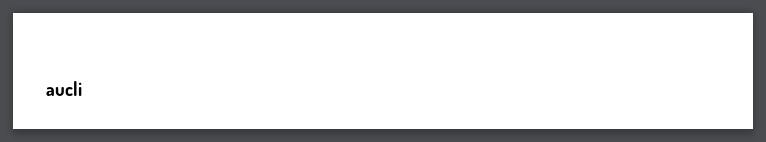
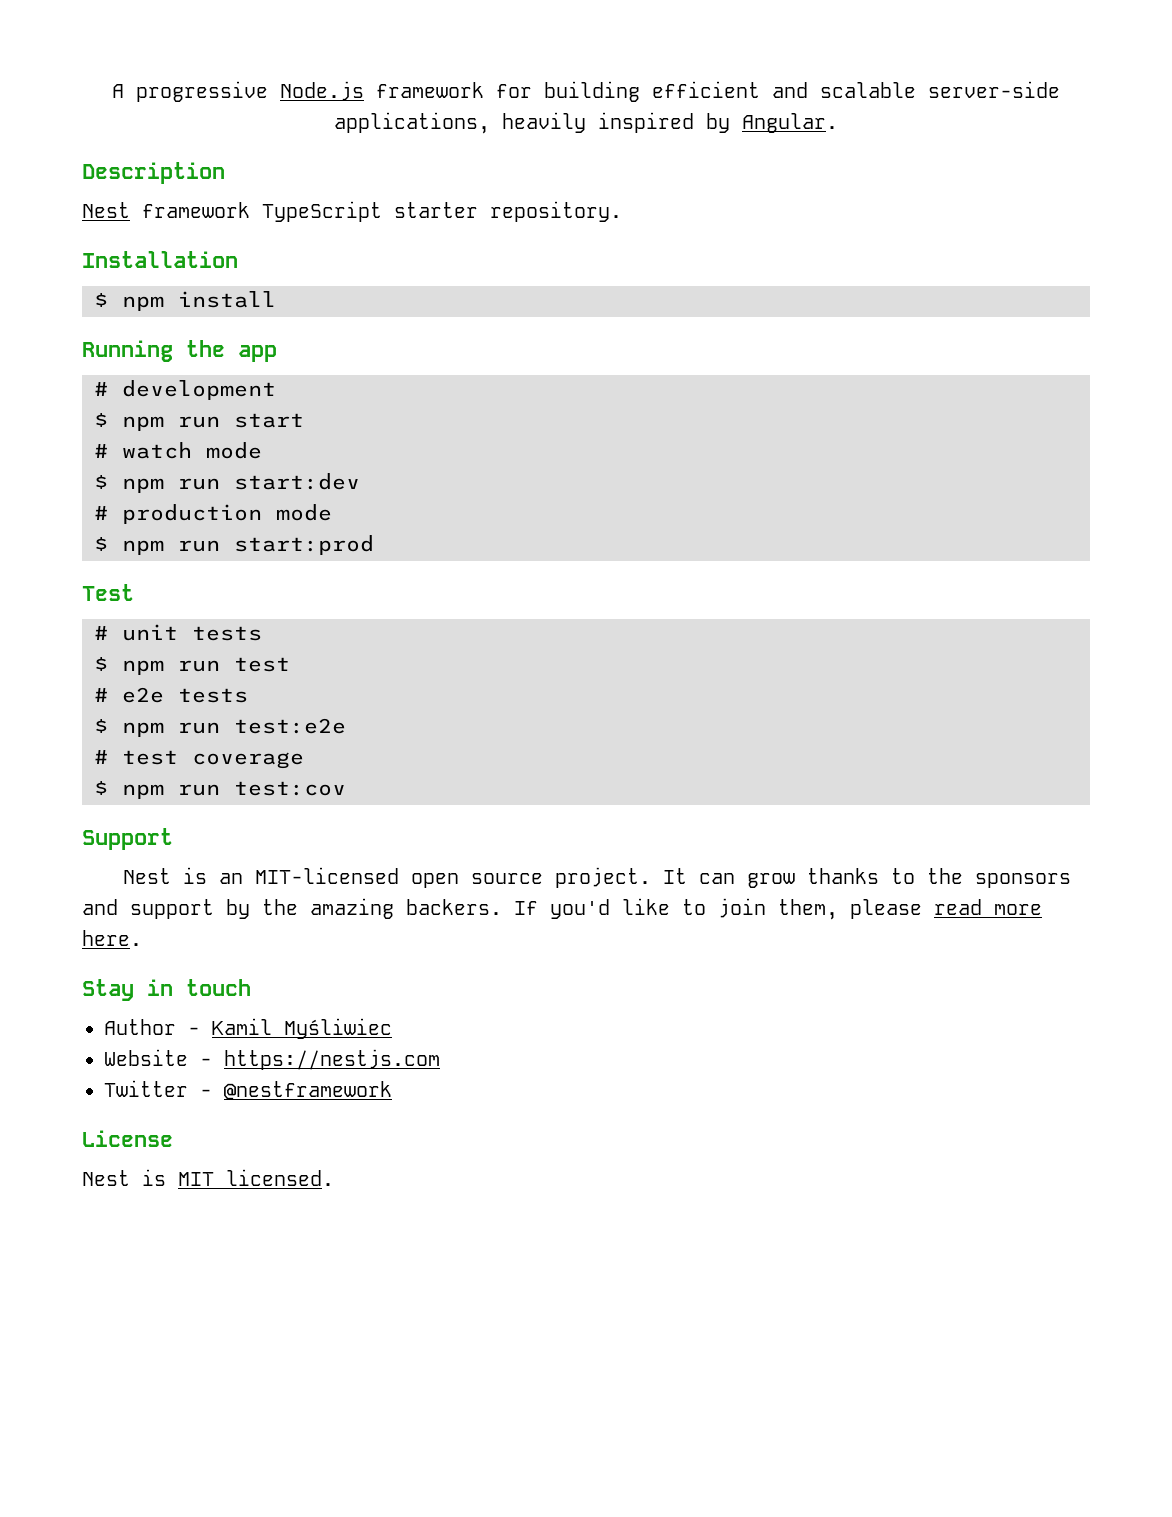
- aucli
+ A progressive Node.js framework for building efficient and scalable server-side applications, heavily inspired by Angular.
+ Description
+ Nest framework TypeScript starter repository.
+ Installation
+ $ npm install
+ Running the app
+ # development
+ $ npm run start
+ # watch mode
+ $ npm run start:dev
+ # production mode
+ $ npm run start:prod
+ Test
+ # unit tests
+ $ npm run test
+ # e2e tests
+ $ npm run test:e2e
+ # test coverage
+ $ npm run test:cov
+ Support
+ Nest is an MIT-licensed open source project. It can grow thanks to the sponsors and support by the amazing backers. If you'd like to join them, please read more here.
+ Stay in touch
+ Author - Kamil Myśliwiec
+ Website - https://nestjs.com
+ Twitter - @nestframework
+ License
+ Nest is MIT licensed.

